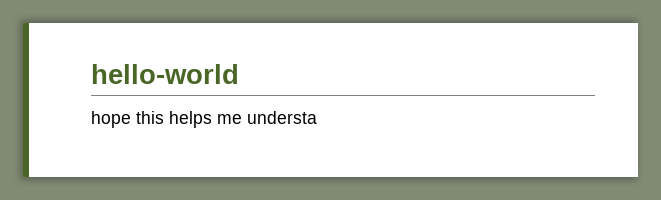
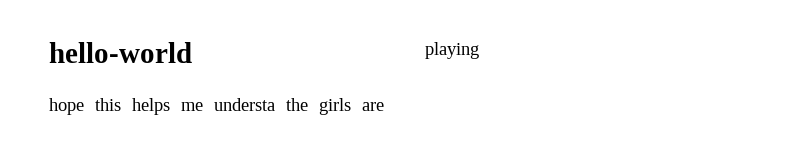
- hope this helps me understa
+ hope this helps me understa the girls are playing

